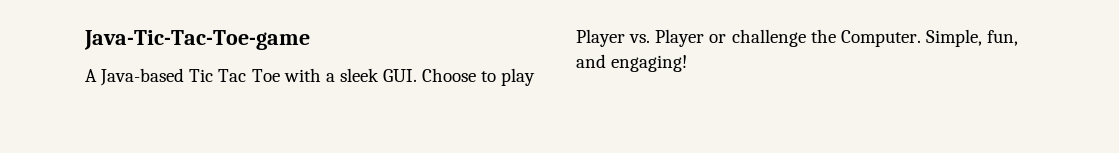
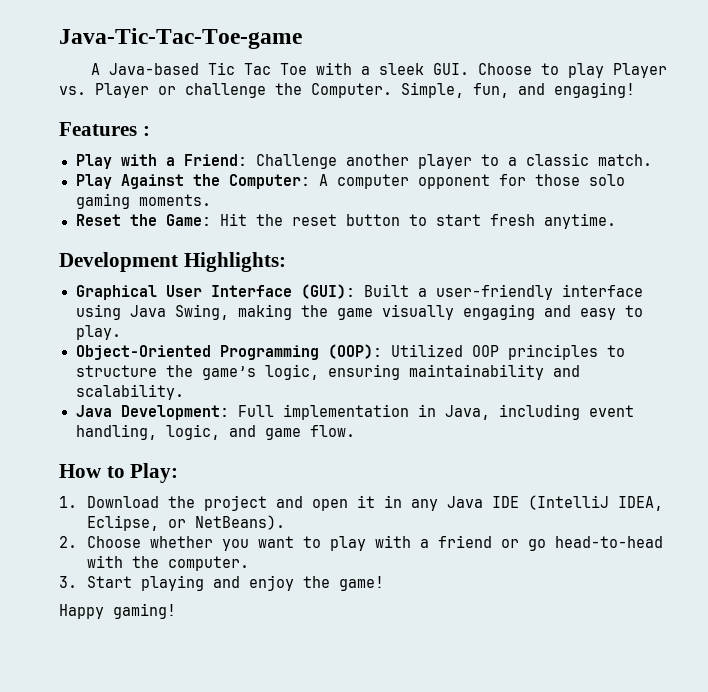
+ Features :
+ Play with a Friend: Challenge another player to a classic match.
+ Play Against the Computer: A computer opponent for those solo gaming moments.
+ Reset the Game: Hit the reset button to start fresh anytime.
+ Development Highlights:
+ Graphical User Interface (GUI): Built a user-friendly interface using Java Swing, making the game visually engaging and easy to play.
+ Object-Oriented Programming (OOP): Utilized OOP principles to structure the game’s logic, ensuring maintainability and scalability.
+ Java Development: Full implementation in Java, including event handling, logic, and game flow.
+ How to Play:
+ 1. Download the project and open it in any Java IDE (IntelliJ IDEA, Eclipse, or NetBeans).
+ 2. Choose whether you want to play with a friend or go head-to-head with the computer.
+ 3. Start playing and enjoy the game!
+ Happy gaming!

